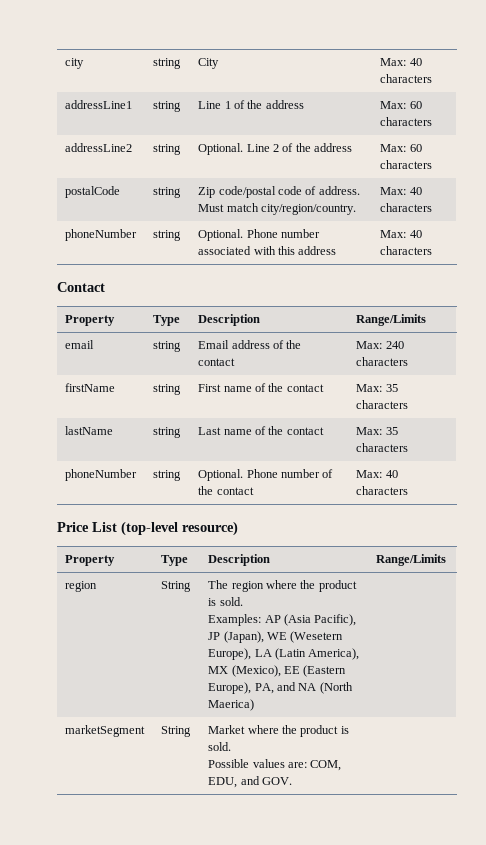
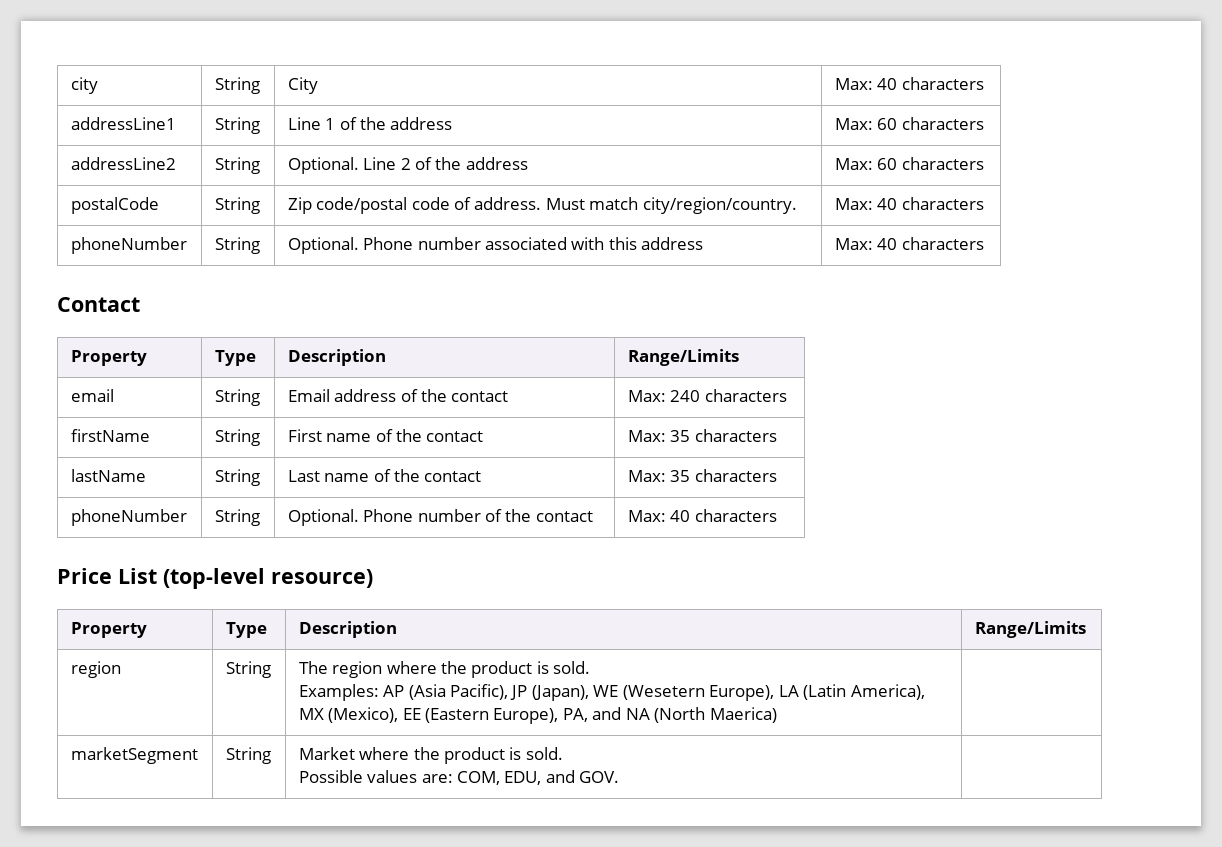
- city | string | City | Max: 40 characters
+ city | String | City | Max: 40 characters
- addressLine1 | string | Line 1 of the address | Max: 60 characters
+ addressLine1 | String | Line 1 of the address | Max: 60 characters
- addressLine2 | string | Optional. Line 2 of the address | Max: 60 characters
+ addressLine2 | String | Optional. Line 2 of the address | Max: 60 characters
- postalCode | string | Zip code/postal code of address. Must match city/region/country. | Max: 40 characters
+ postalCode | String | Zip code/postal code of address. Must match city/region/country. | Max: 40 characters
- phoneNumber | string | Optional. Phone number associated with this address | Max: 40 characters
+ phoneNumber | String | Optional. Phone number associated with this address | Max: 40 characters
- email | string | Email address of the contact | Max: 240 characters
+ email | String | Email address of the contact | Max: 240 characters
- firstName | string | First name of the contact | Max: 35 characters
+ firstName | String | First name of the contact | Max: 35 characters
- lastName | string | Last name of the contact | Max: 35 characters
+ lastName | String | Last name of the contact | Max: 35 characters
- phoneNumber | string | Optional. Phone number of the contact | Max: 40 characters
+ phoneNumber | String | Optional. Phone number of the contact | Max: 40 characters

